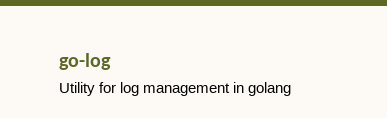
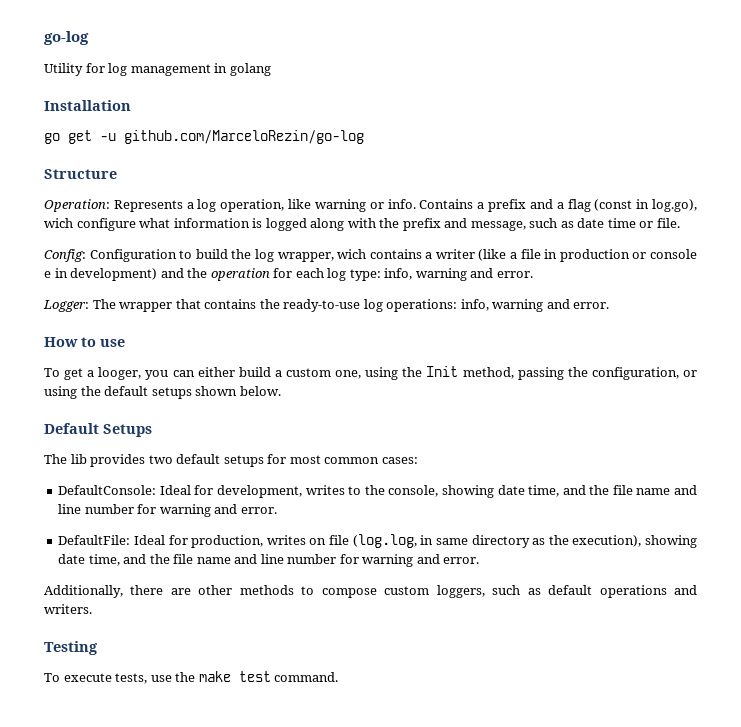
+ Installation
+ go get -u github.com/MarceloRezin/go-log
+ Structure
+ Operation: Represents a log operation, like warning or info. Contains a prefix and a flag (const in log.go), wich configure what information is logged along with the prefix and message, such as date time or file.
+ Config: Configuration to build the log wrapper, wich contains a writer (like a file in production or console e in development) and the operation for each log type: info, warning and error.
+ Logger: The wrapper that contains the ready-to-use log operations: info, warning and error.
+ How to use
+ To get a looger, you can either build a custom one, using the Init method, passing the configuration, or using the default setups shown below.
+ Default Setups
+ The lib provides two default setups for most common cases:
+ DefaultConsole: Ideal for development, writes to the console, showing date time, and the file name and line number for warning and error.
+ DefaultFile: Ideal for production, writes on file (log.log, in same directory as the execution), showing date time, and the file name and line number for warning and error.
+ Additionally, there are other methods to compose custom loggers, such as default operations and writers.
+ Testing
+ To execute tests, use the make test command.

